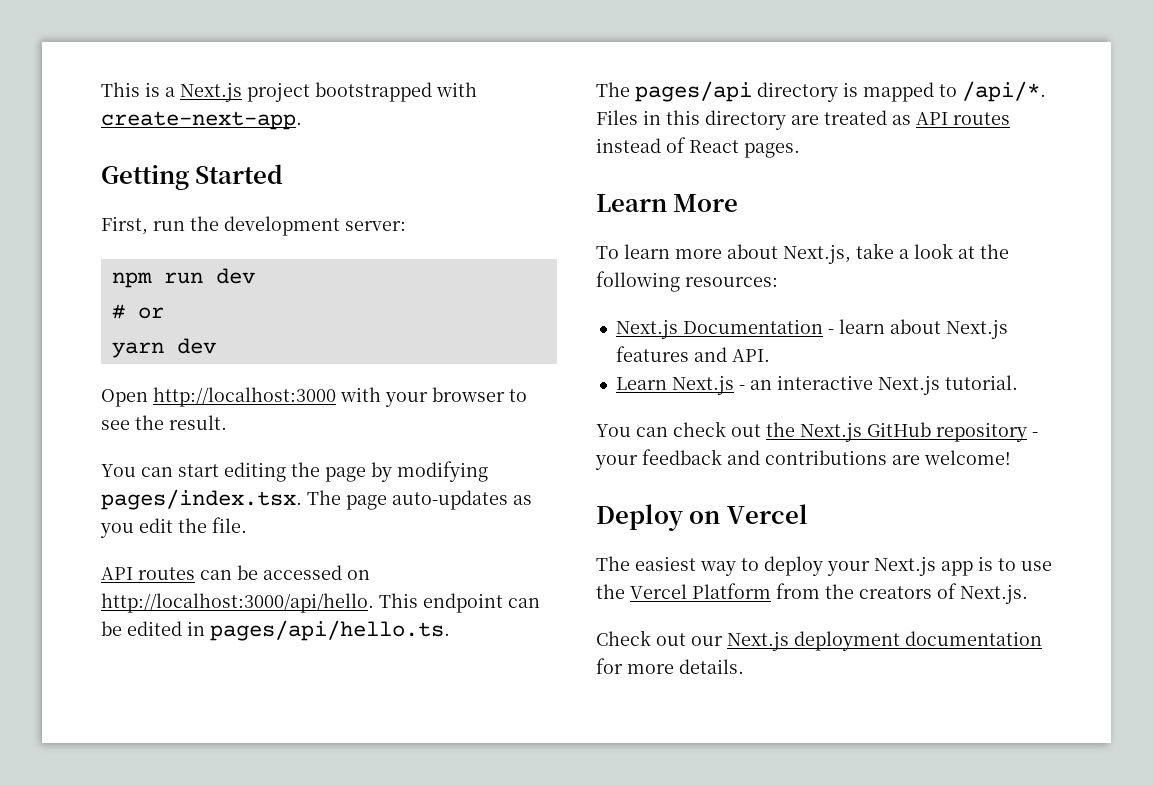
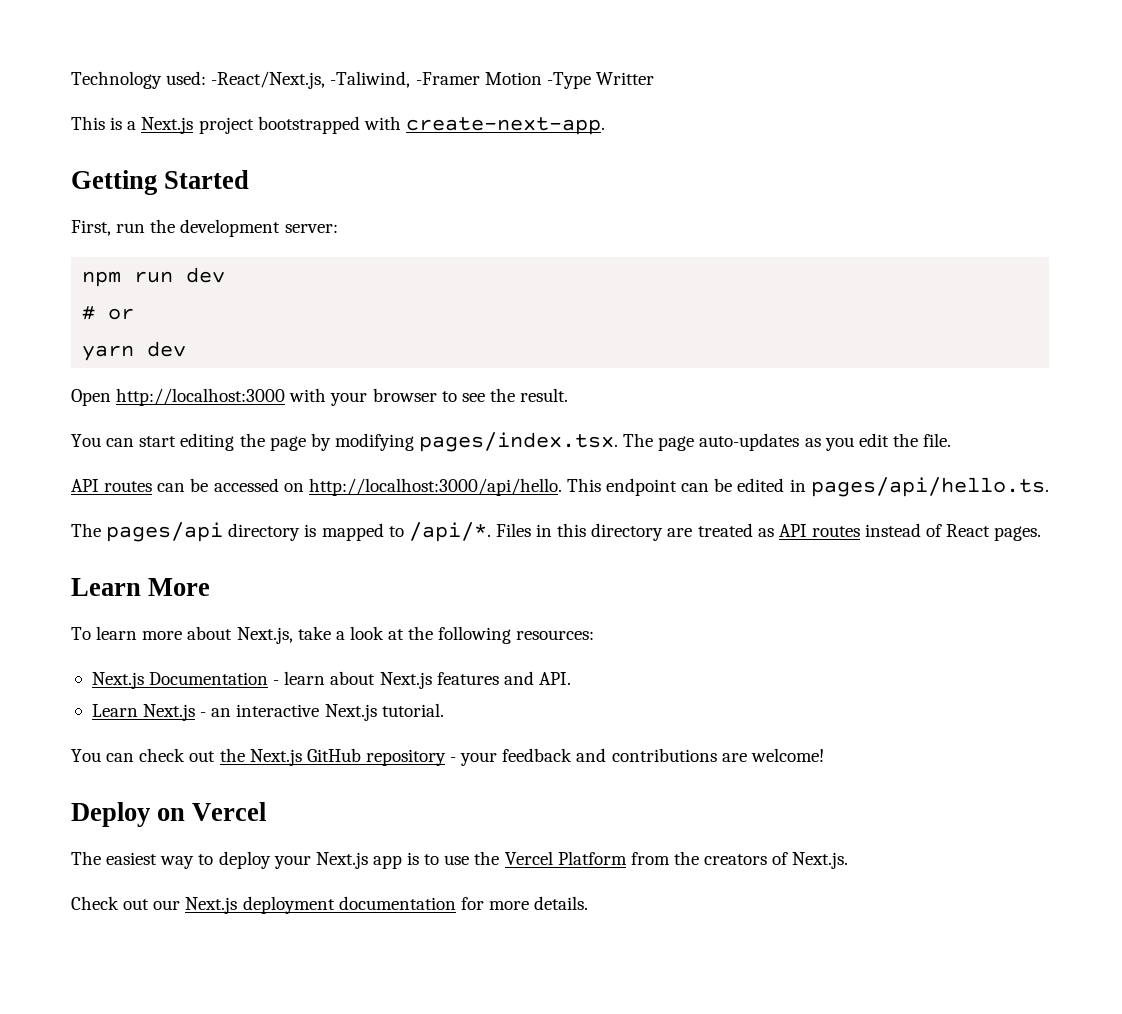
+ Technology used: -React/Next.js, -Taliwind, -Framer Motion -Type Writter

